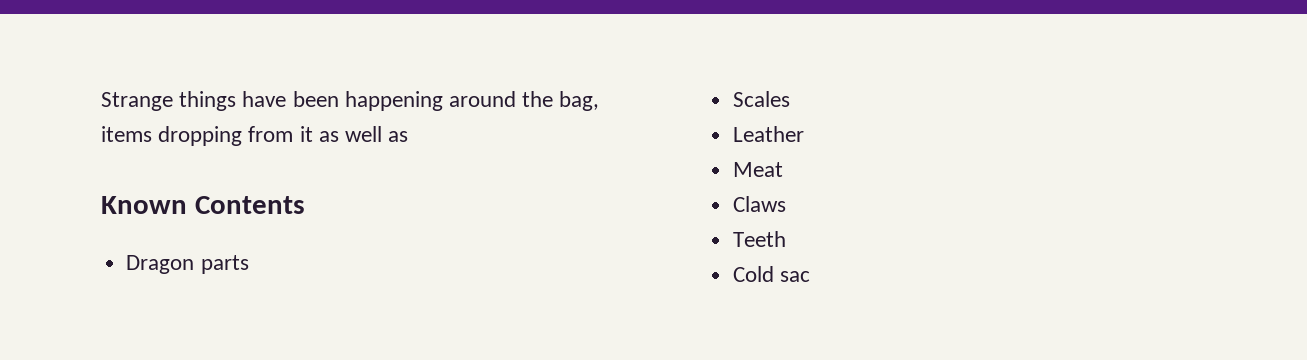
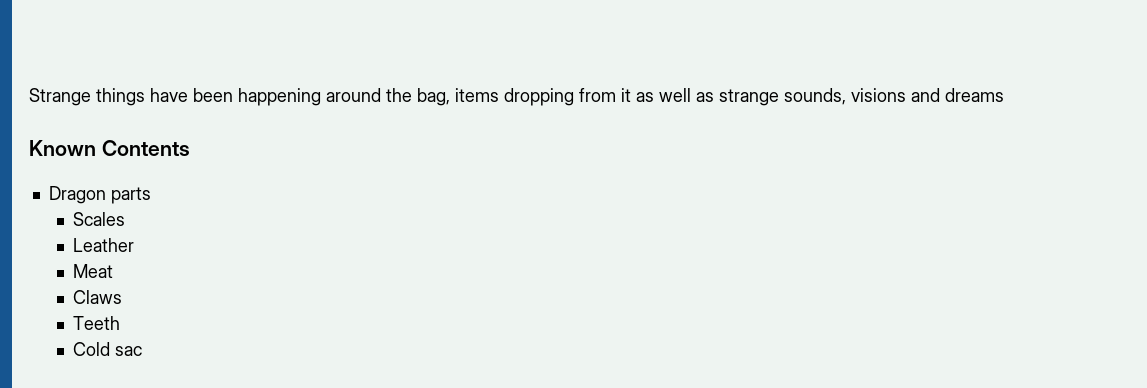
- Strange things have been happening around the bag, items dropping from it as well as
+ Strange things have been happening around the bag, items dropping from it as well as strange sounds, visions and dreams

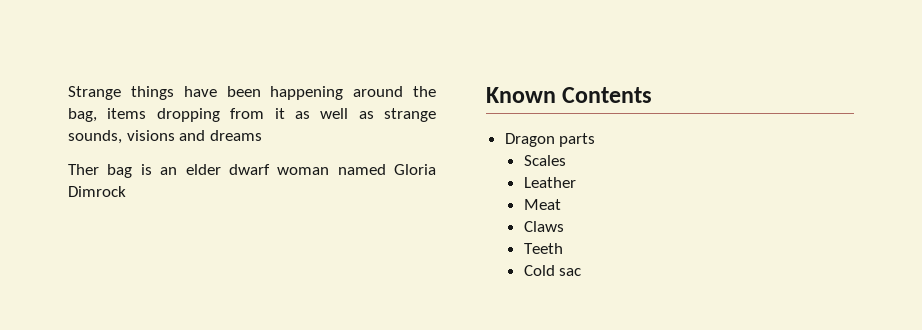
+ Ther bag is an elder dwarf woman named Gloria Dimrock

